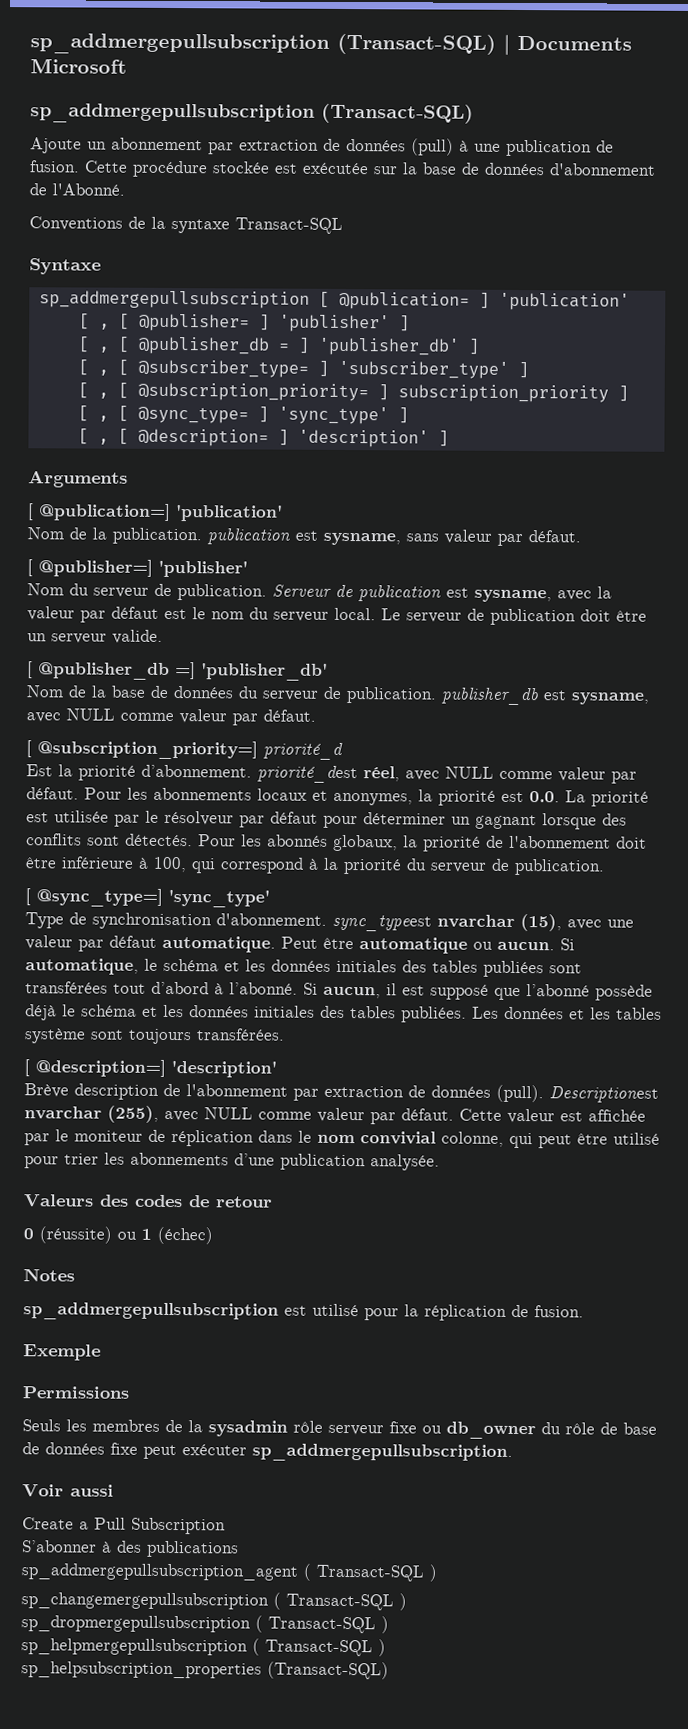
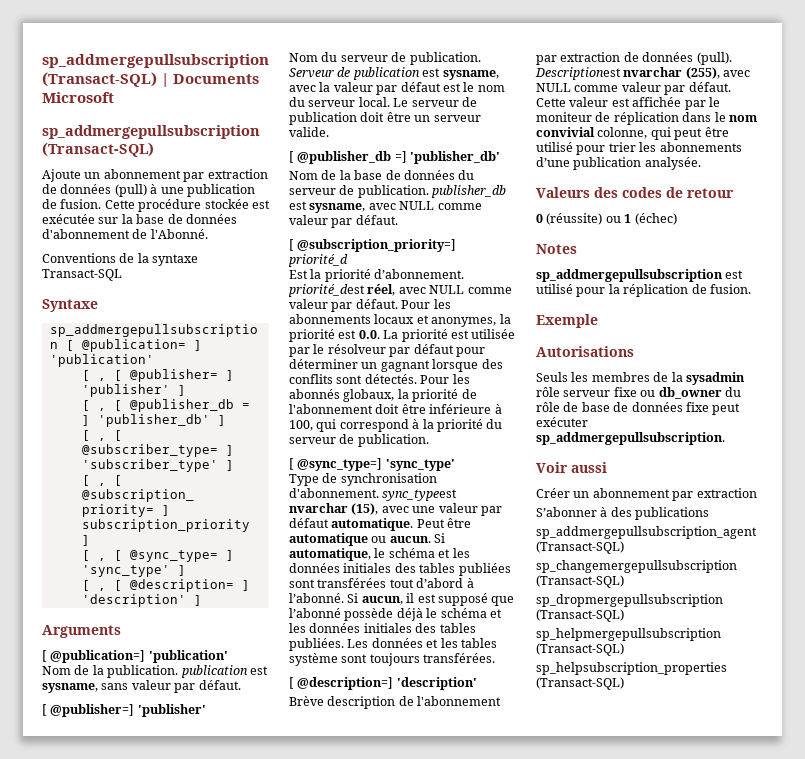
- Permissions
+ Autorisations
- Create a Pull Subscription
+ Créer un abonnement par extraction
- sp_addmergepullsubscription_agent ( Transact-SQL )
- sp_changemergepullsubscription ( Transact-SQL )
- sp_dropmergepullsubscription ( Transact-SQL )
- sp_helpmergepullsubscription ( Transact-SQL )
+ sp_addmergepullsubscription_agent (Transact-SQL)
+ sp_changemergepullsubscription (Transact-SQL)
+ sp_dropmergepullsubscription (Transact-SQL)
+ sp_helpmergepullsubscription (Transact-SQL)

